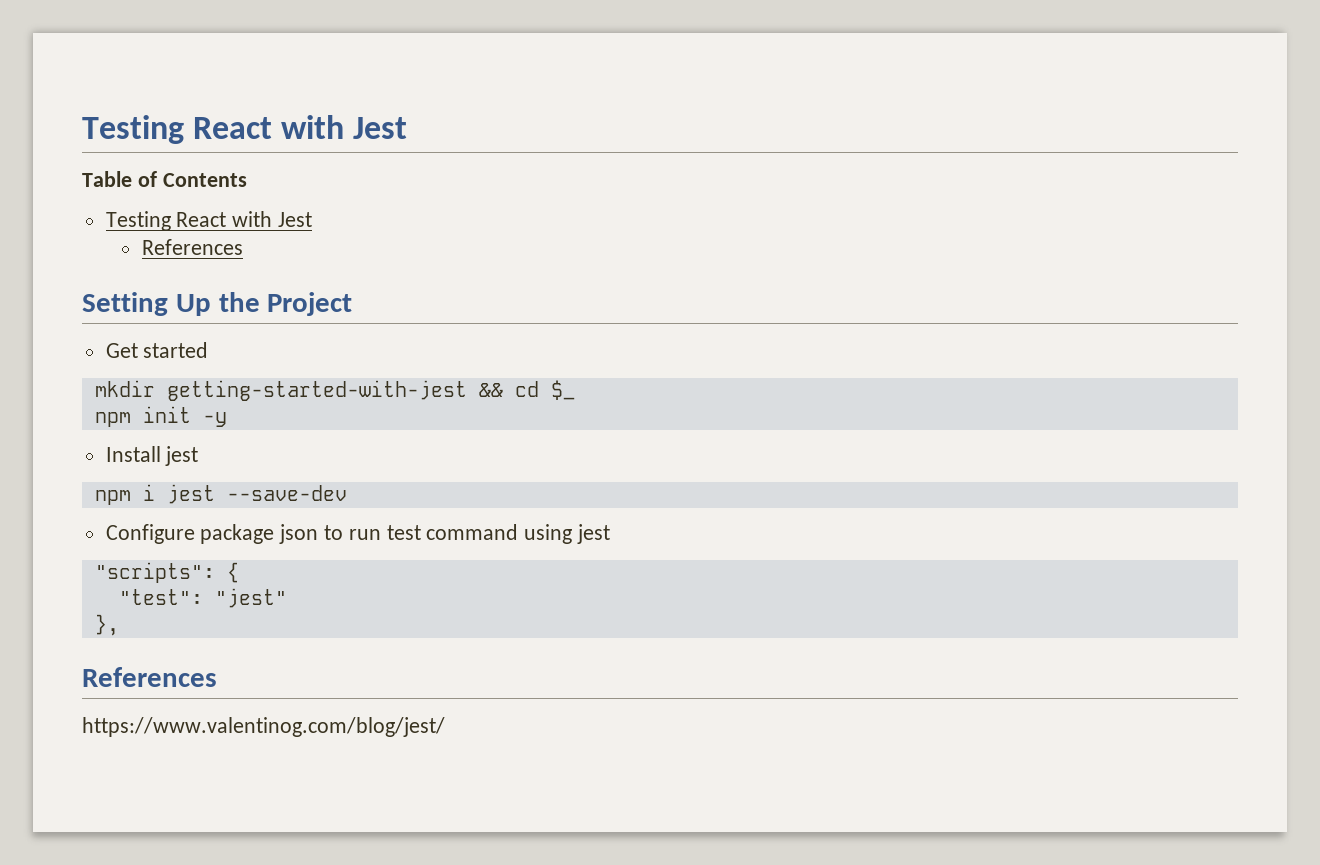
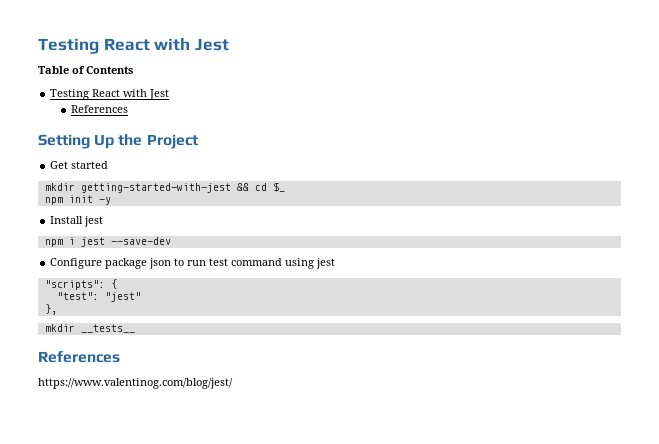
+ mkdir __tests__

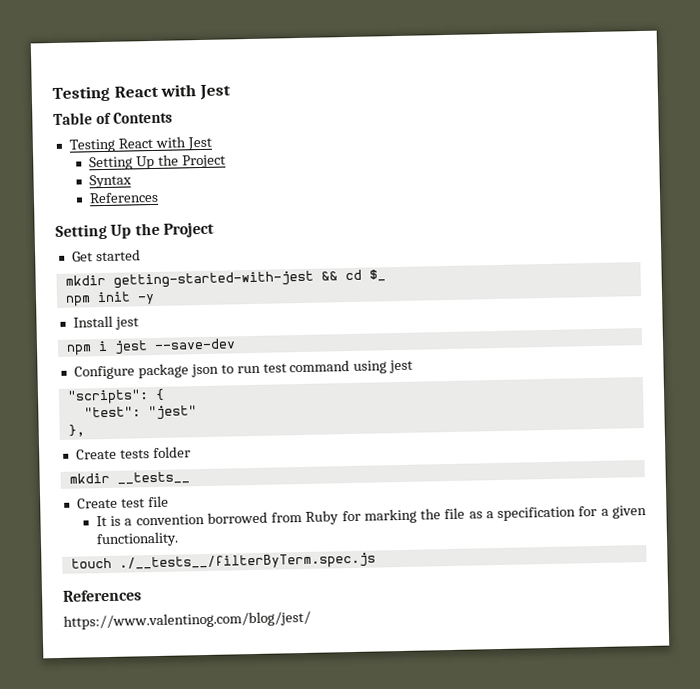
  Table of Contents
  Testing React with Jest
+ Setting Up the Project
+ Syntax
+ Create tests folder
+ Create test file
+ It is a convention borrowed from Ruby for marking the file as a specification for a given functionality.
+ touch ./__tests__/filterByTerm.spec.js

